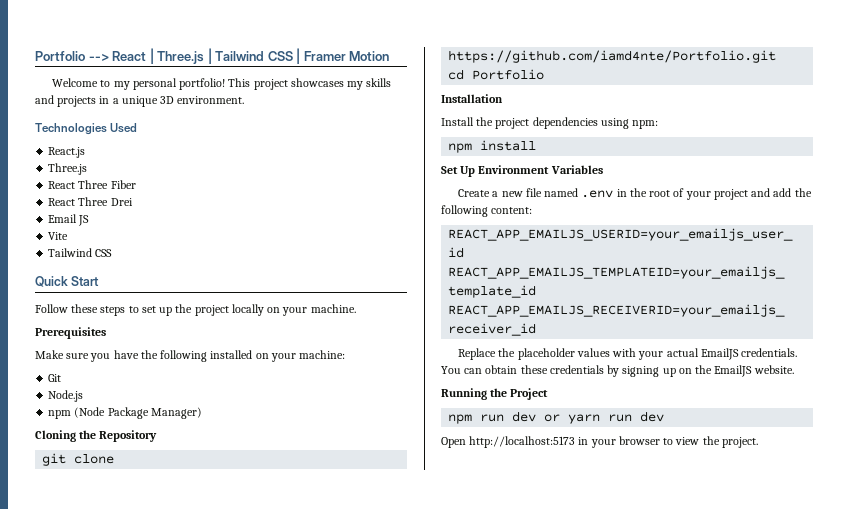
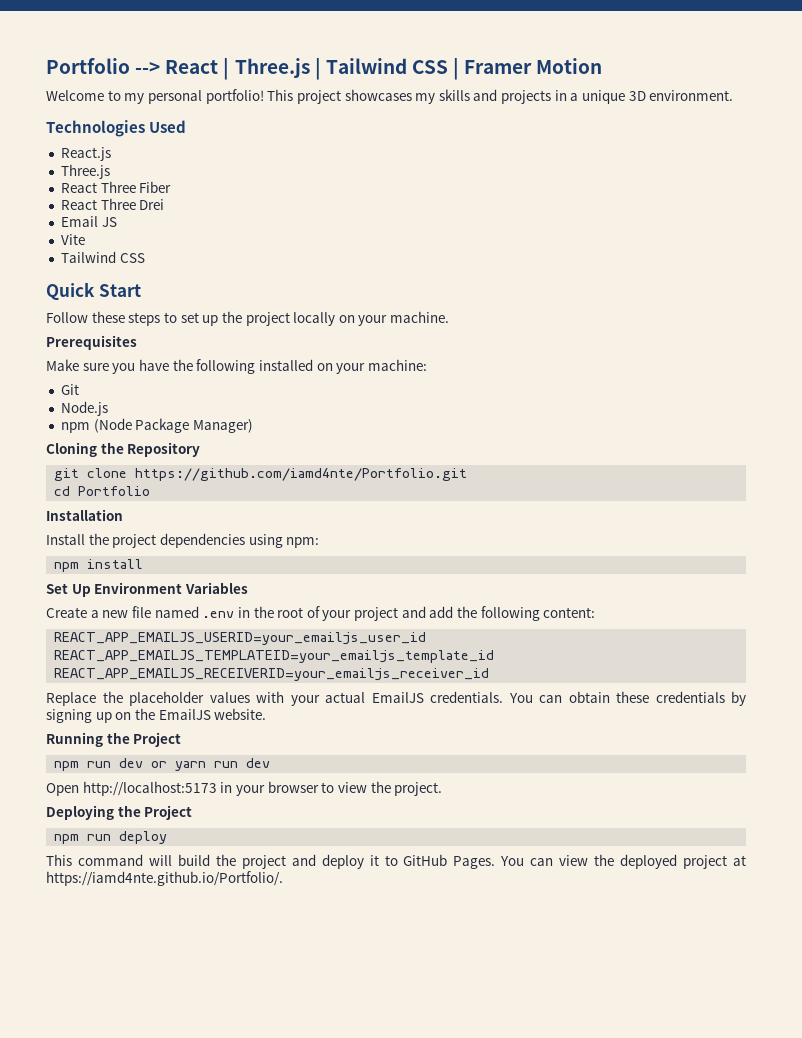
+ Deploying the Project
+ npm run deploy
+ This command will build the project and deploy it to GitHub Pages. You can view the deployed project at https://iamd4nte.github.io/Portfolio/.

